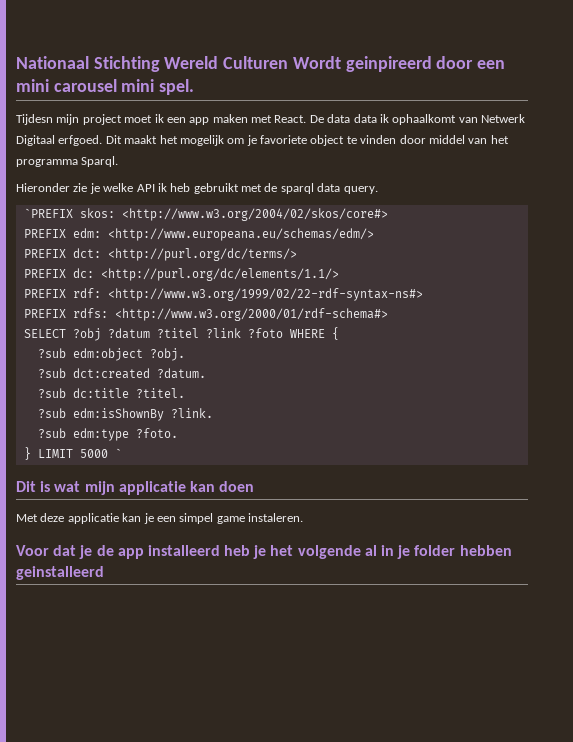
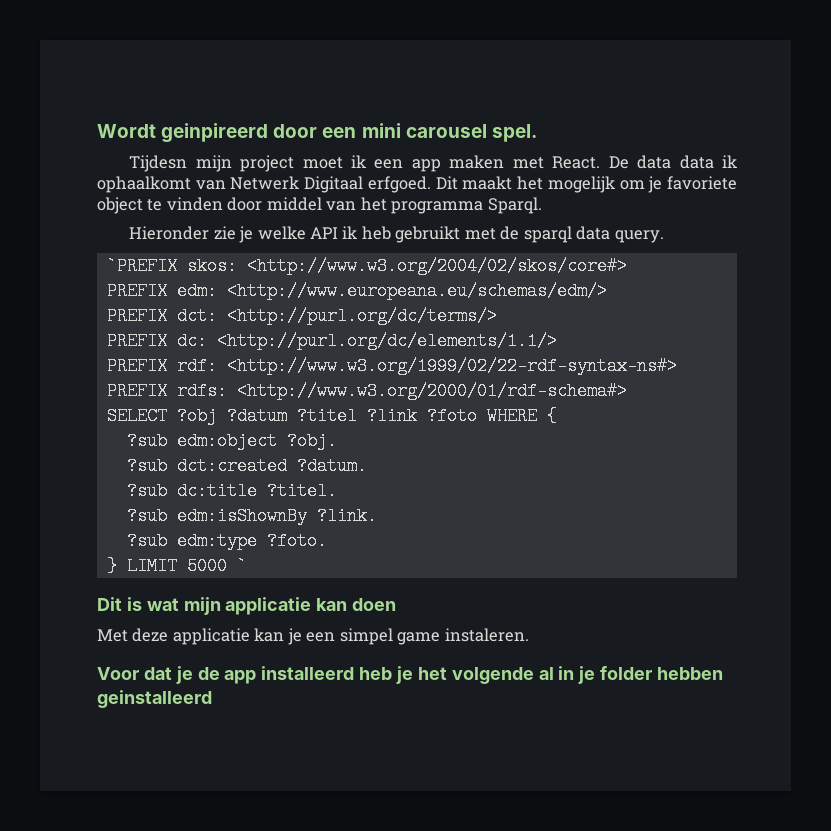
- Nationaal Stichting Wereld Culturen Wordt geinpireerd door een mini carousel mini spel.
+ Wordt geinpireerd door een mini carousel spel.

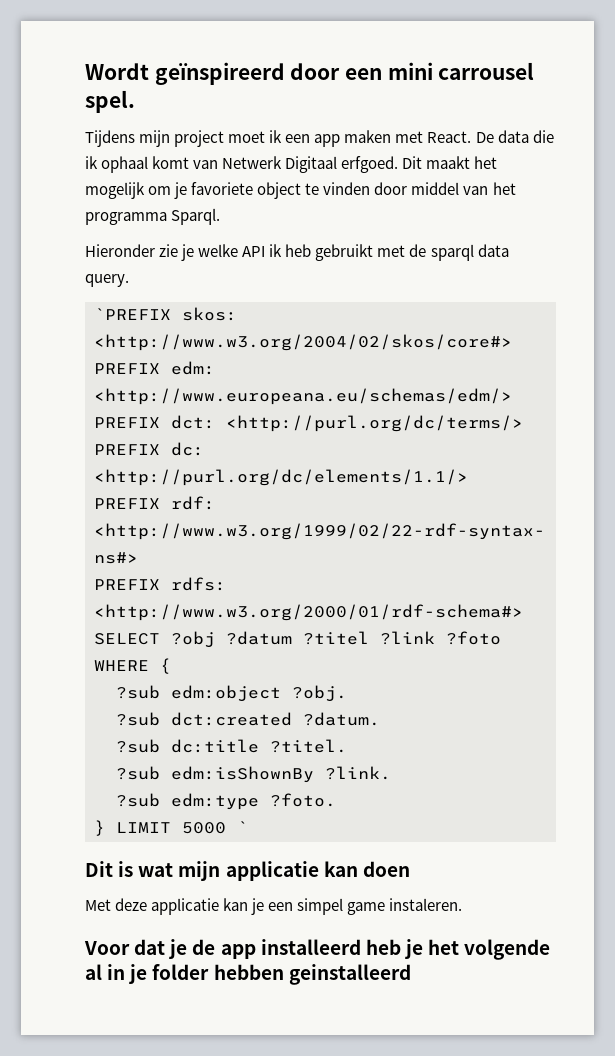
- Wordt geinpireerd door een mini carousel spel.
+ Wordt geïnspireerd door een mini carrousel spel.
- Tijdesn mijn project moet ik een app maken met React.
+ Tijdens mijn project moet ik een app maken met React.
- De data data ik ophaalkomt van Netwerk Digitaal erfgoed.
+ De data die ik ophaal komt van Netwerk Digitaal erfgoed.

